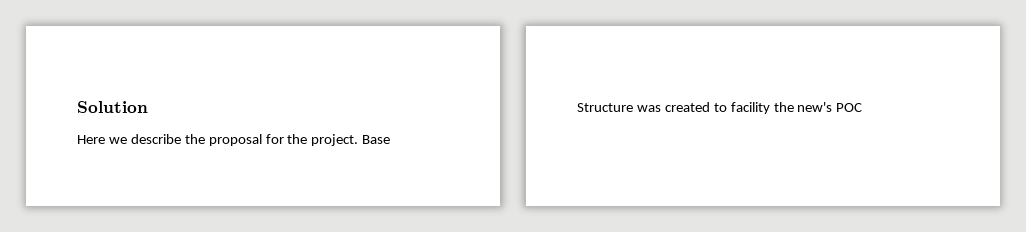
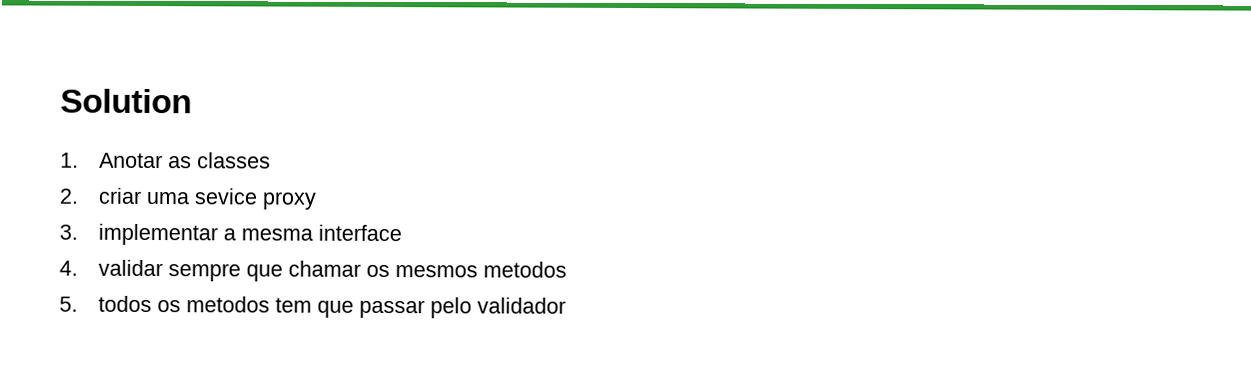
- Here we describe the proposal for the project. Base Structure was created to facility the new's POC
+ 1. Anotar as classes
+ 2. criar uma sevice proxy
+ 3. implementar a mesma interface
+ 4. validar sempre que chamar os mesmos metodos
+ 5. todos os metodos tem que passar pelo validador

